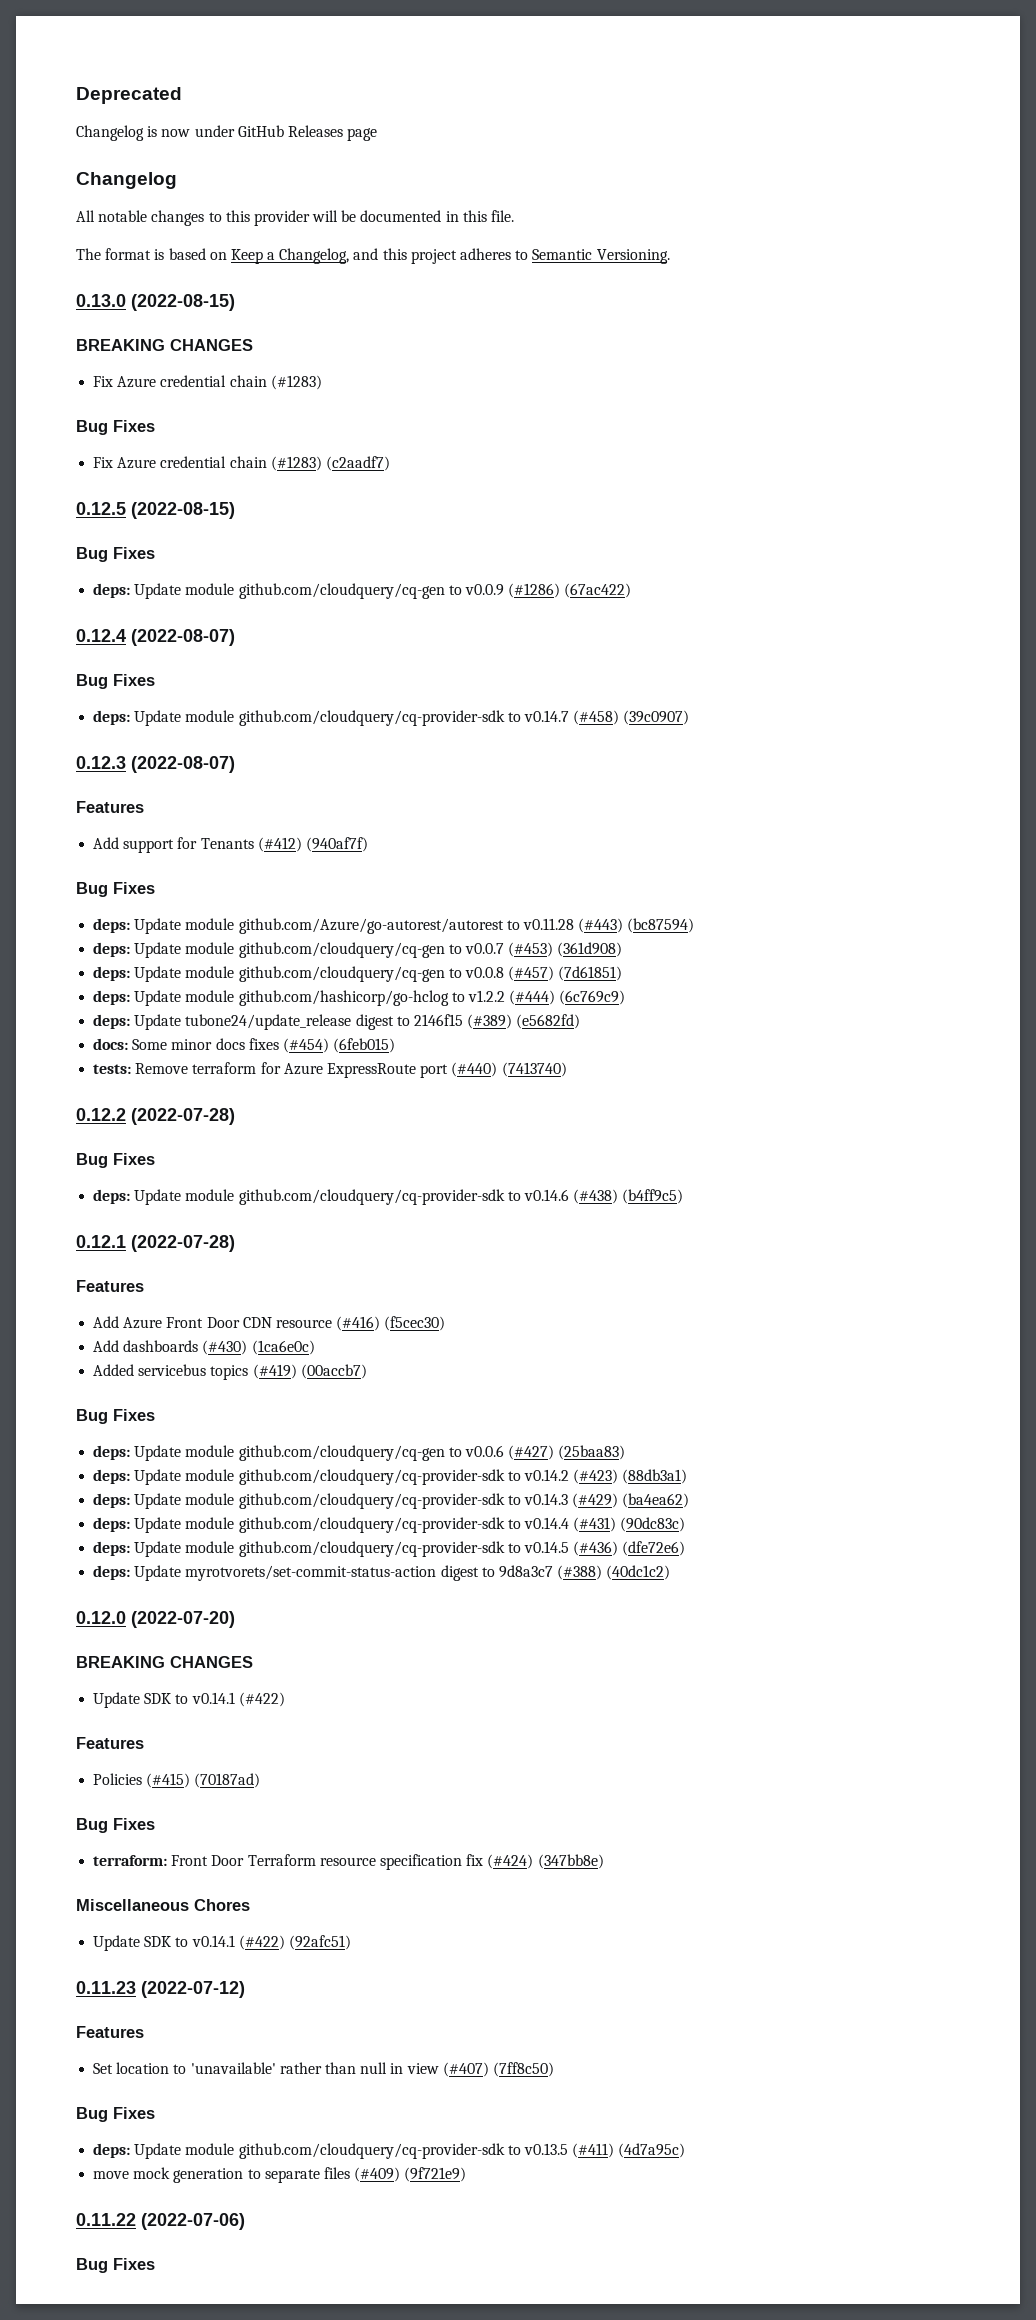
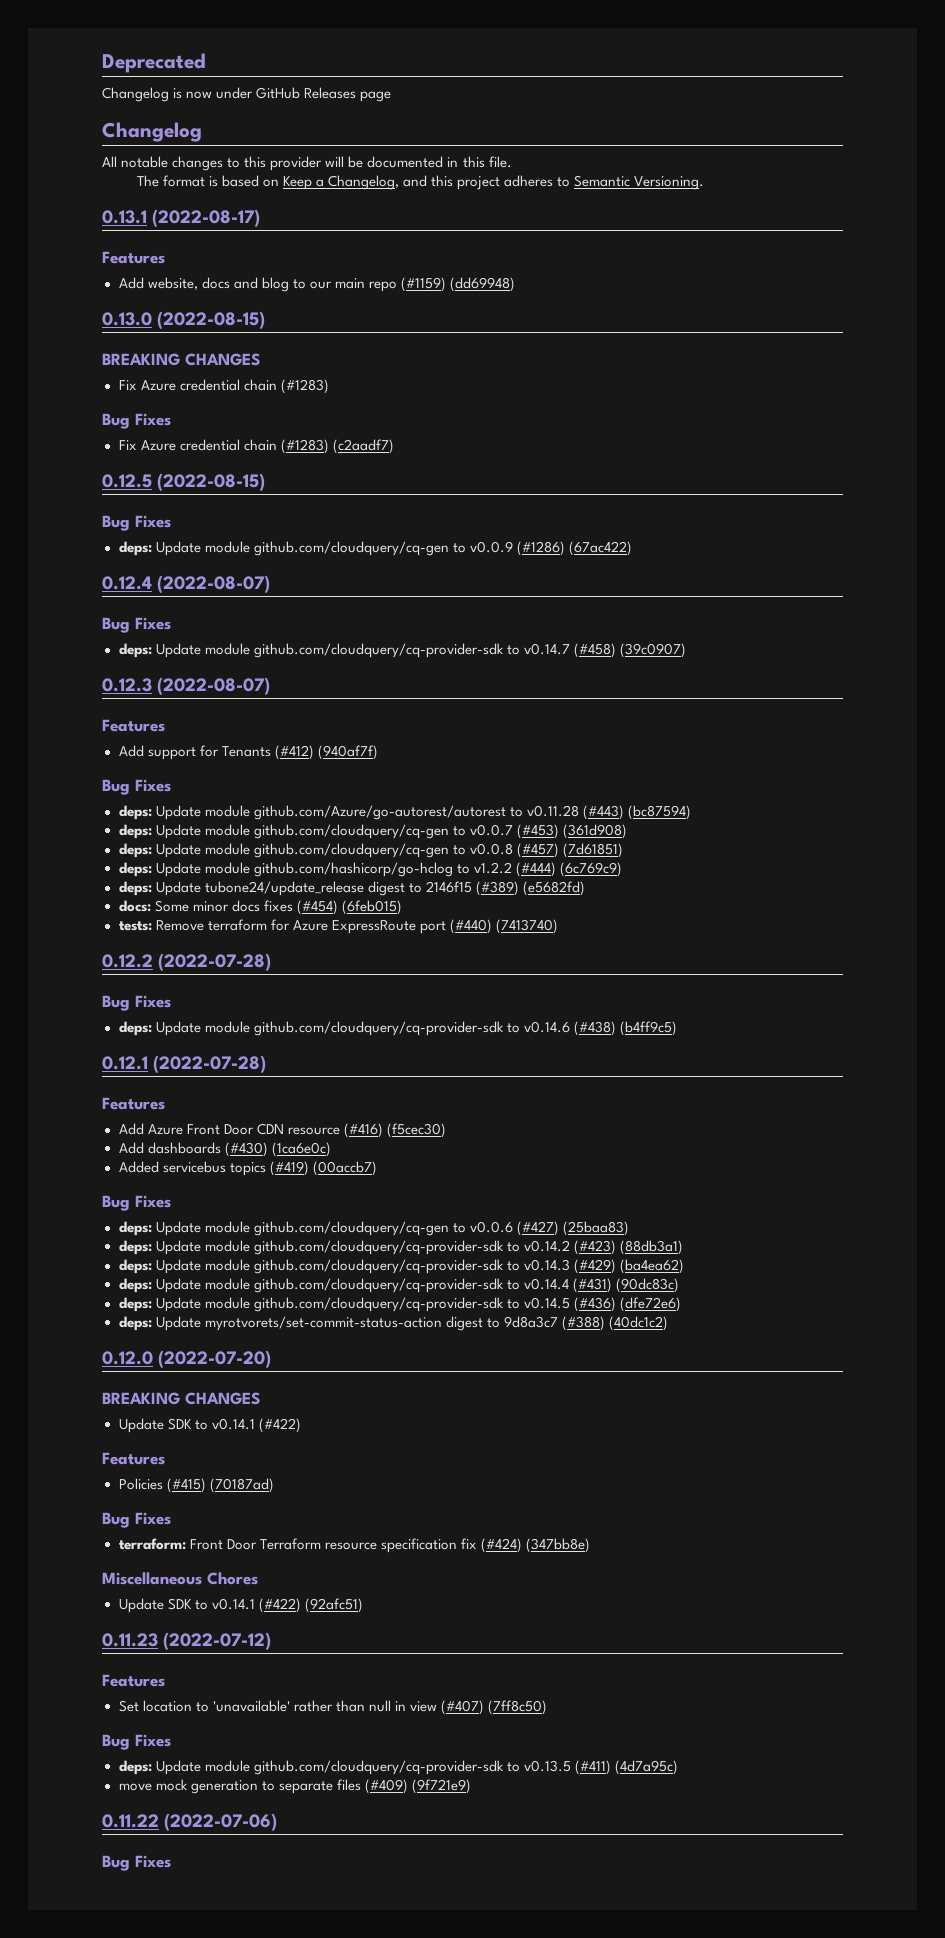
+ 0.13.1 (2022-08-17)
+ Features
+ Add website, docs and blog to our main repo (#1159) (dd69948)

